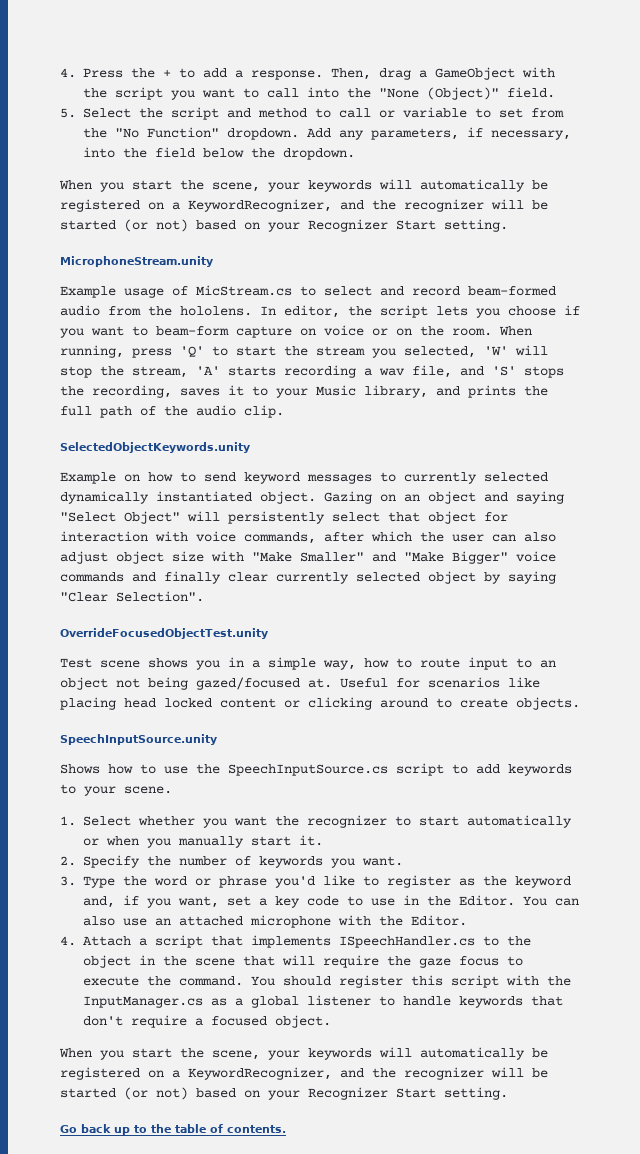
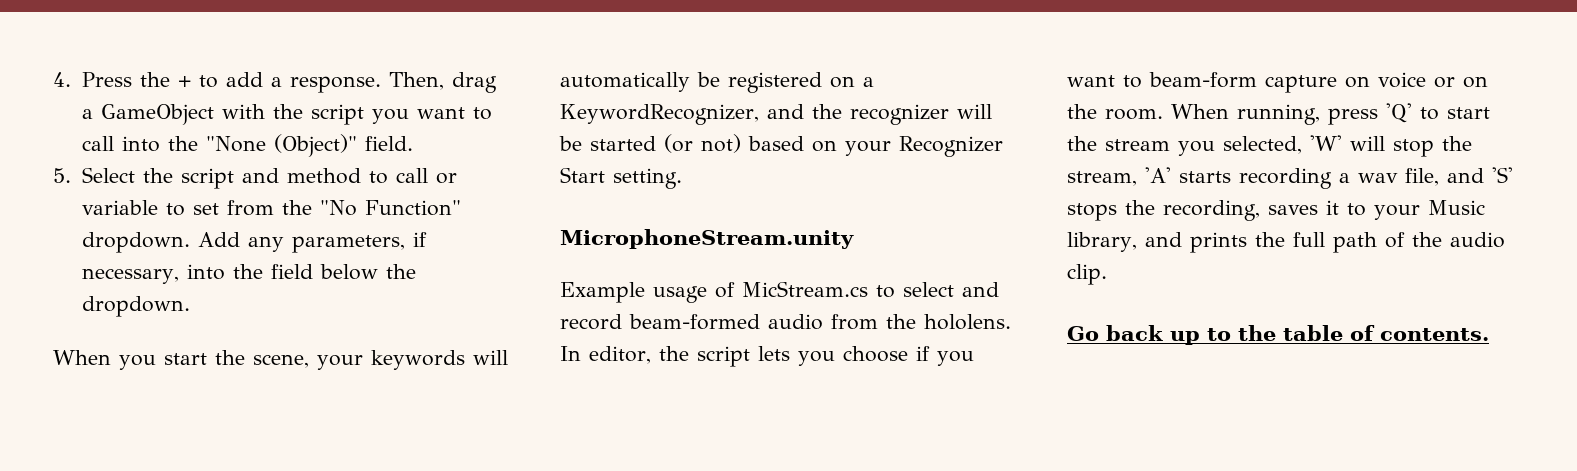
- SelectedObjectKeywords.unity
- Example on how to send keyword messages to currently selected dynamically instantiated object. Gazing on an object and saying "Select Object" will persistently select that object for interaction with voice commands, after which the user can also adjust object size with "Make Smaller" and "Make Bigger" voice commands and finally clear currently selected object by saying "Clear Selection".
- OverrideFocusedObjectTest.unity
- Test scene shows you in a simple way, how to route input to an object not being gazed/focused at. Useful for scenarios like placing head locked content or clicking around to create objects.
- SpeechInputSource.unity
- Shows how to use the SpeechInputSource.cs script to add keywords to your scene.
- 1. Select whether you want the recognizer to start automatically or when you manually start it.
- 2. Specify the number of keywords you want.
- 3. Type the word or phrase you'd like to register as the keyword and, if you want, set a key code to use in the Editor. You can also use an attached microphone with the Editor.
- 4. Attach a script that implements ISpeechHandler.cs to the object in the scene that will require the gaze focus to execute the command. You should register this script with the InputManager.cs as a global listener to handle keywords that don't require a focused object.
- When you start the scene, your keywords will automatically be registered on a KeywordRecognizer, and the recognizer will be started (or not) based on your Recognizer Start setting.

